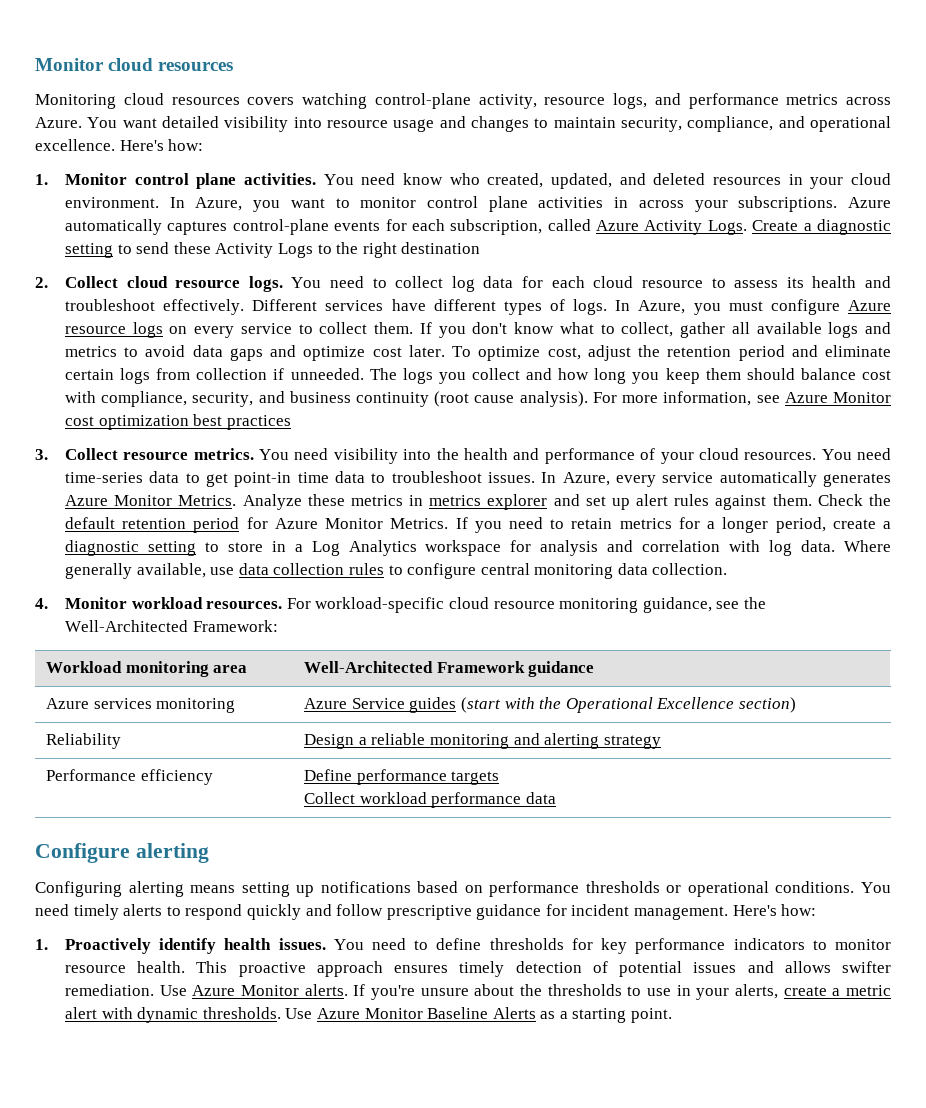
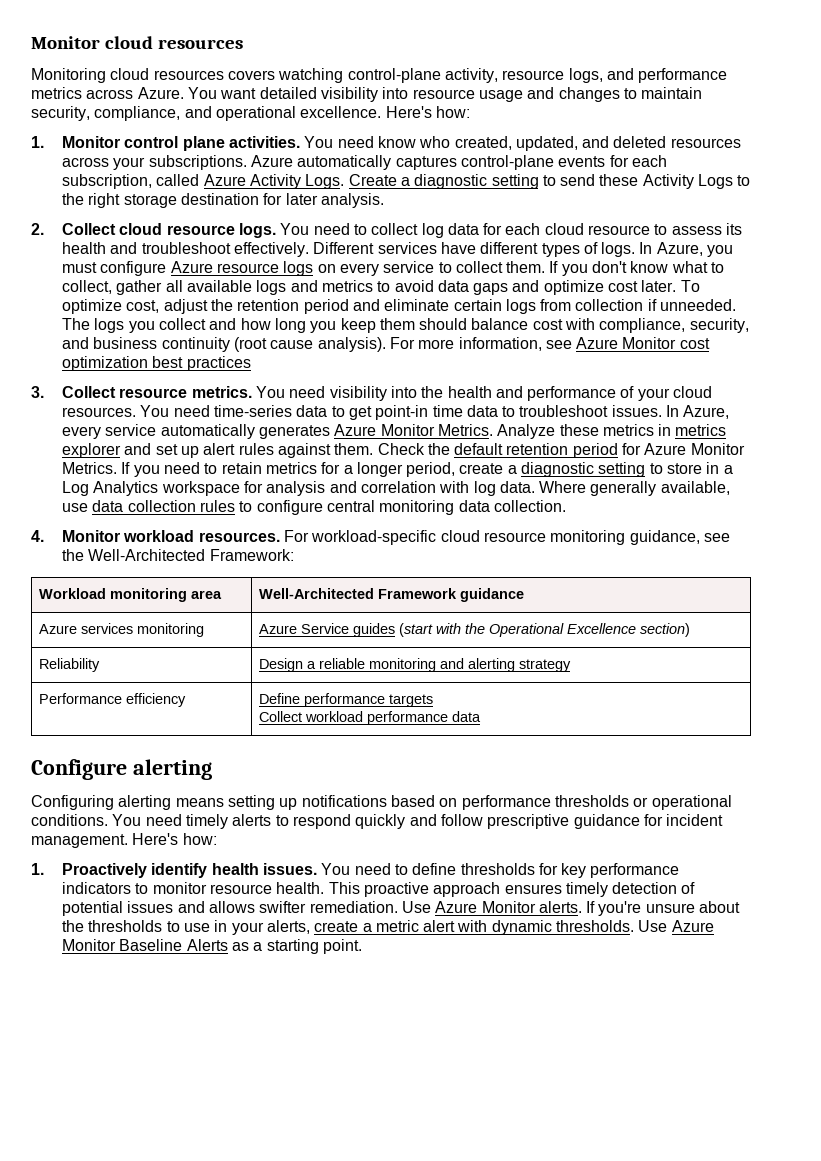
- You need know who created, updated, and deleted resources in your cloud environment. In Azure, you want to monitor control plane activities in across your subscriptions.
+ You need know who created, updated, and deleted resources across your subscriptions.
- Create a diagnostic setting to send these Activity Logs to the right destination
+ Create a diagnostic setting to send these Activity Logs to the right storage destination for later analysis.

